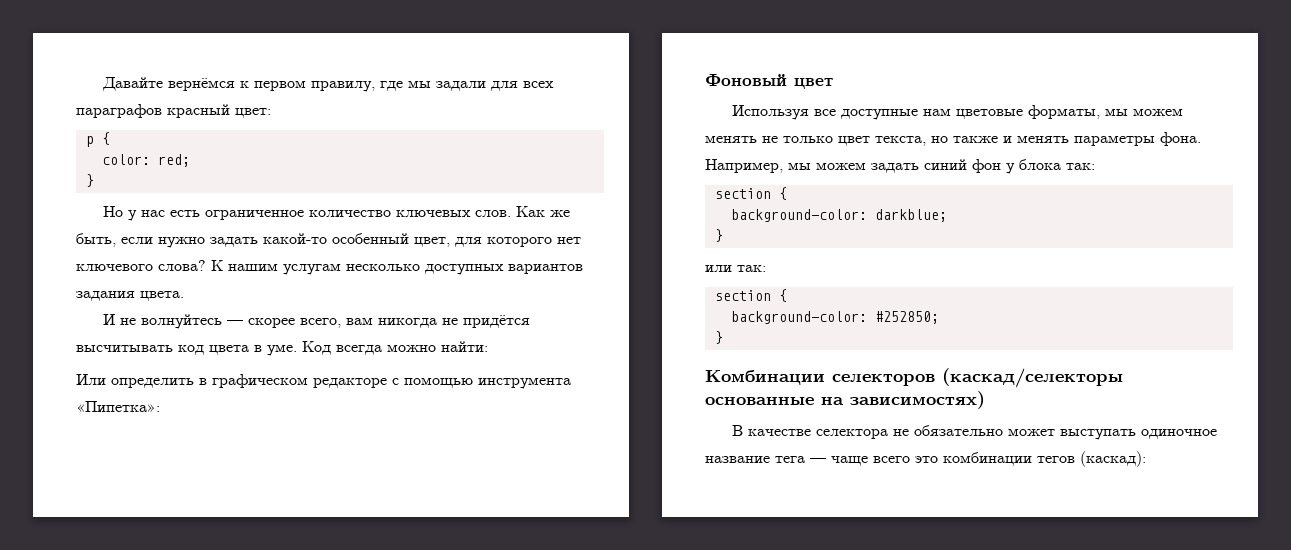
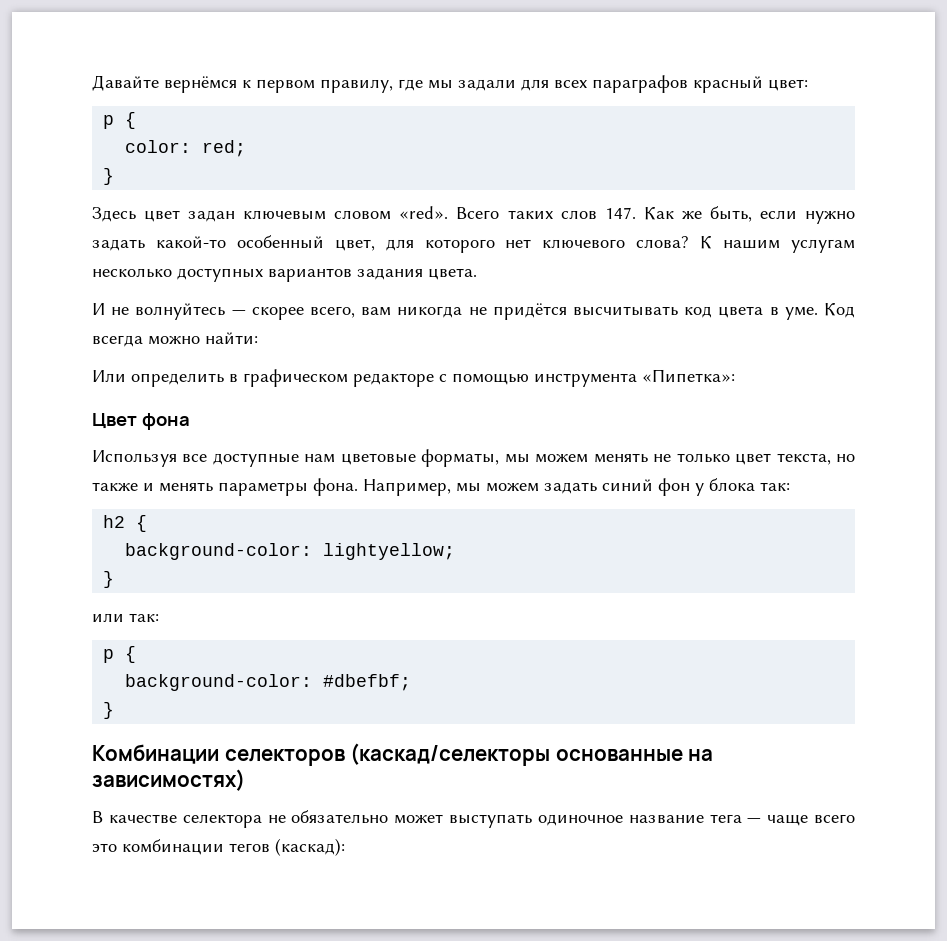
- Но у нас есть ограниченное количество ключевых слов. Как же быть, если нужно задать какой-то особенный цвет, для которого нет ключевого слова?
+ Здесь цвет задан ключевым словом «red». Всего таких слов 147. Как же быть, если нужно задать какой-то особенный цвет, для которого нет ключевого слова?
- Фоновый цвет
+ Цвет фона
  Например, мы можем задать синий фон у блока так:
- section {
- background-color: darkblue;
+ h2 {
+ background-color: lightyellow;
  или так:
- section {
- background-color: #252850;
+ p {
+ background-color: #dbefbf;

